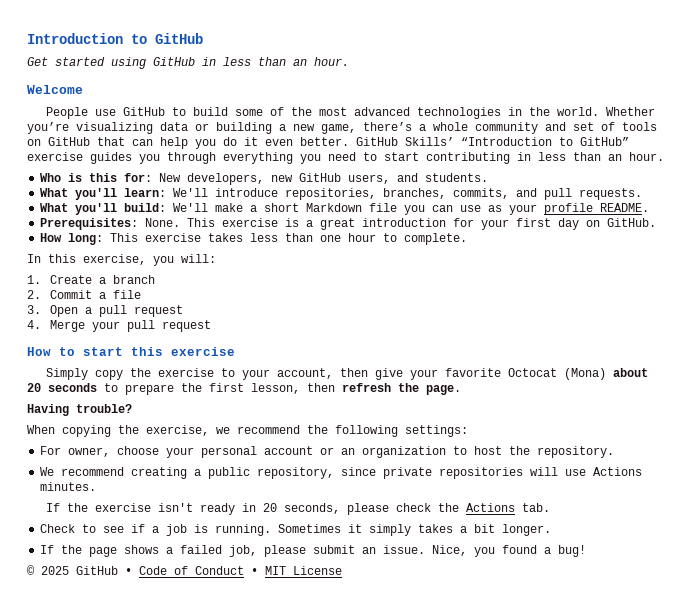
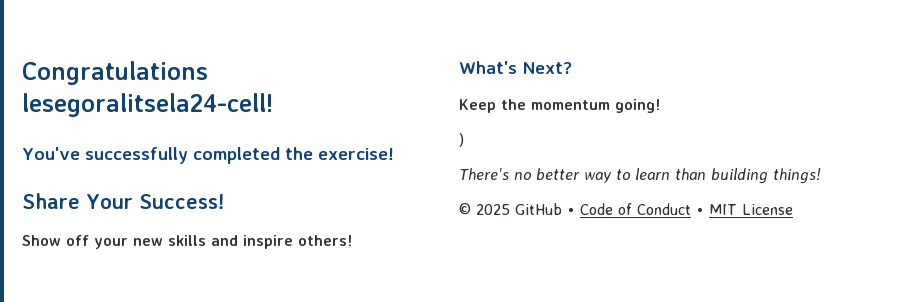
- Introduction to GitHub
- Get started using GitHub in less than an hour.
- Welcome
- People use GitHub to build some of the most advanced technologies in the world. Whether you’re visualizing data or building a new game, there’s a whole community and set of tools on GitHub that can help you do it even better. GitHub Skills’ “Introduction to GitHub” exercise guides you through everything you need to start contributing in less than an hour.
- Who is this for: New developers, new GitHub users, and students.
- What you'll learn: We'll introduce repositories, branches, commits, and pull requests.
- What you'll build: We'll make a short Markdown file you can use as your profile README.
- Prerequisites: None. This exercise is a great introduction for your first day on GitHub.
- How long: This exercise takes less than one hour to complete.
- In this exercise, you will:
- 1. Create a branch
- 2. Commit a file
- 3. Open a pull request
- 4. Merge your pull request
- How to start this exercise
- Simply copy the exercise to your account, then give your favorite Octocat (Mona) about 20 seconds to prepare the first lesson, then refresh the page.
- Having trouble?
- When copying the exercise, we recommend the following settings:
- For owner, choose your personal account or an organization to host the repository.
- We recommend creating a public repository, since private repositories will use Actions minutes.
- If the exercise isn't ready in 20 seconds, please check the Actions tab.
- Check to see if a job is running. Sometimes it simply takes a bit longer.
- If the page shows a failed job, please submit an issue. Nice, you found a bug!
+ Congratulations lesegoralitsela24-cell!
+ You've successfully completed the exercise!
+ Share Your Success!
+ Show off your new skills and inspire others!
+ What's Next?
+ Keep the momentum going!
+ )
+ There's no better way to learn than building things!

